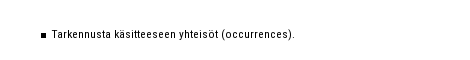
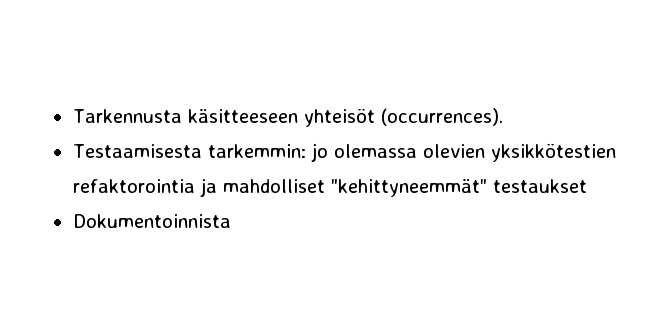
+ Testaamisesta tarkemmin: jo olemassa olevien yksikkötestien refaktorointia ja mahdolliset "kehittyneemmät" testaukset
+ Dokumentoinnista

